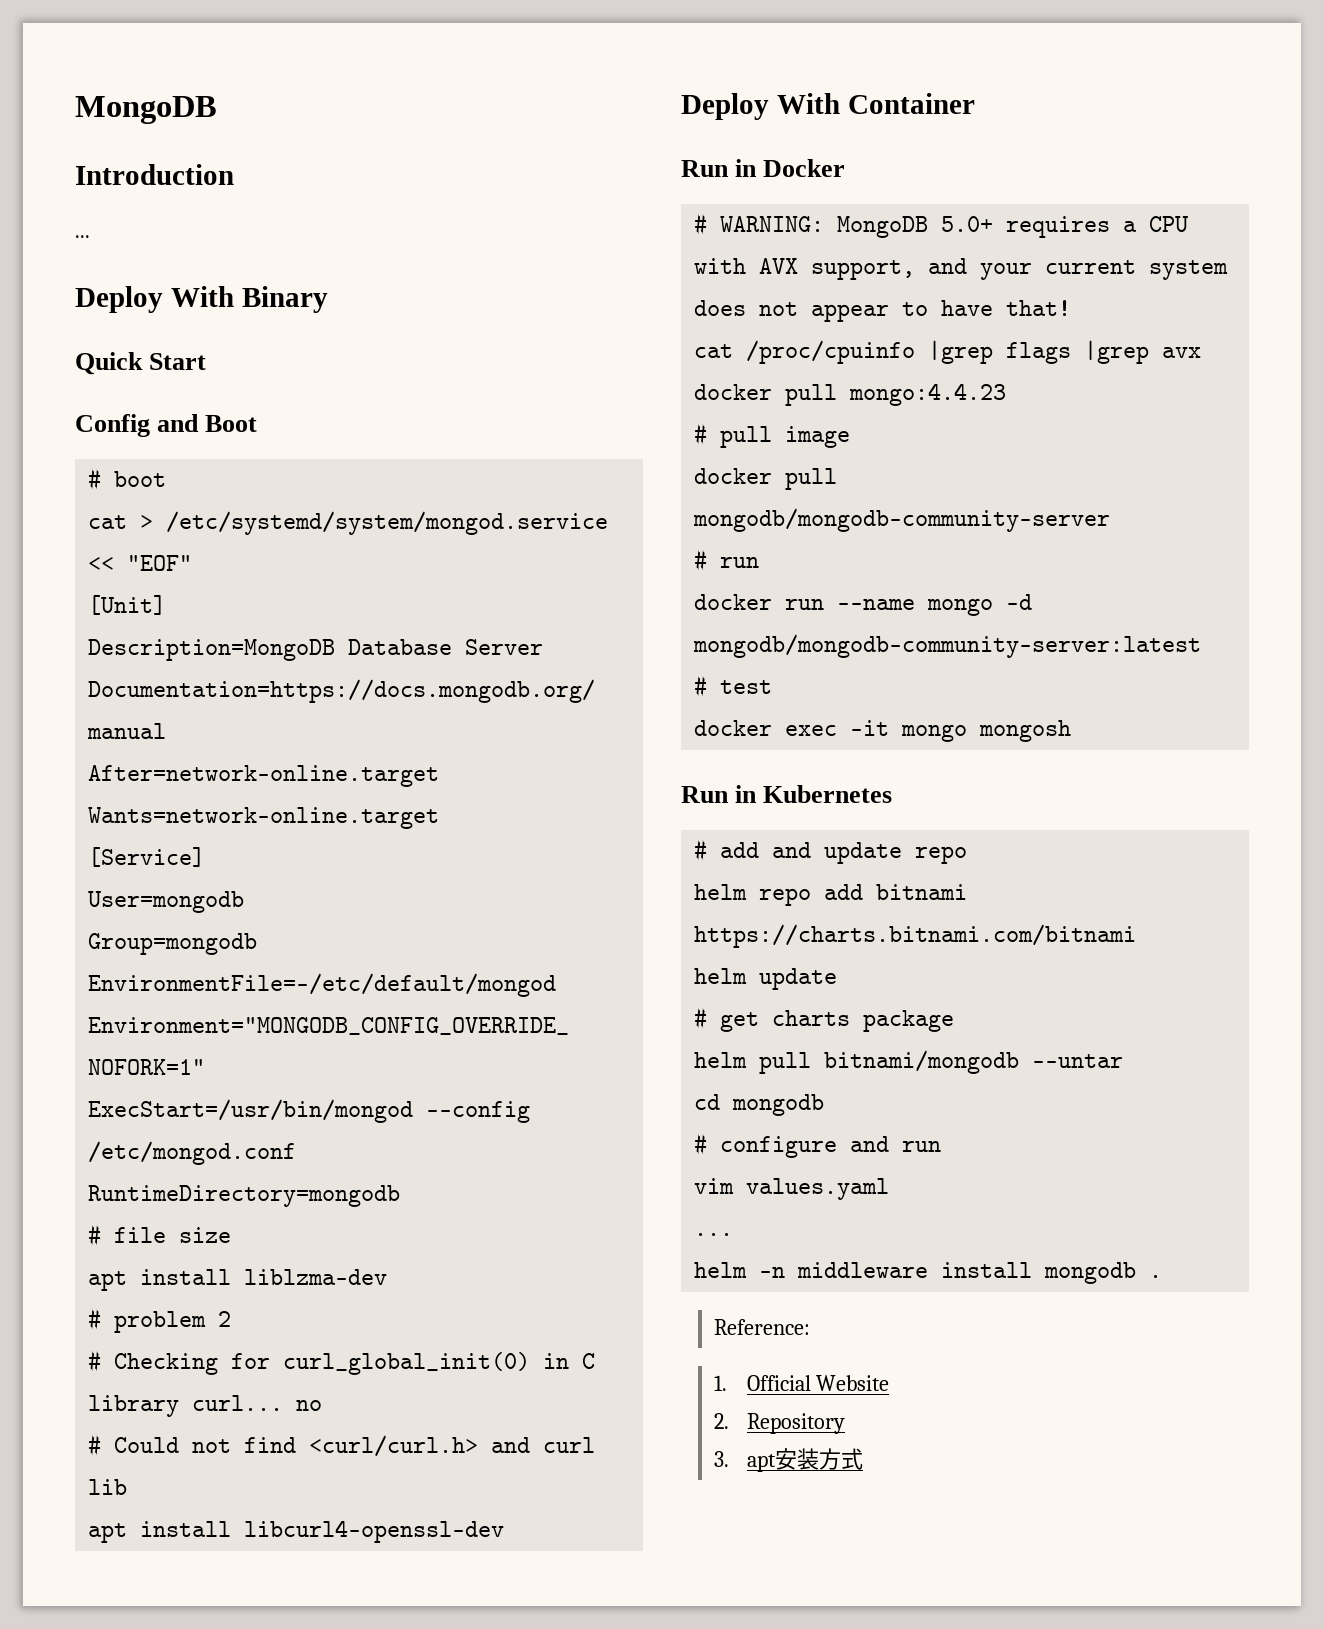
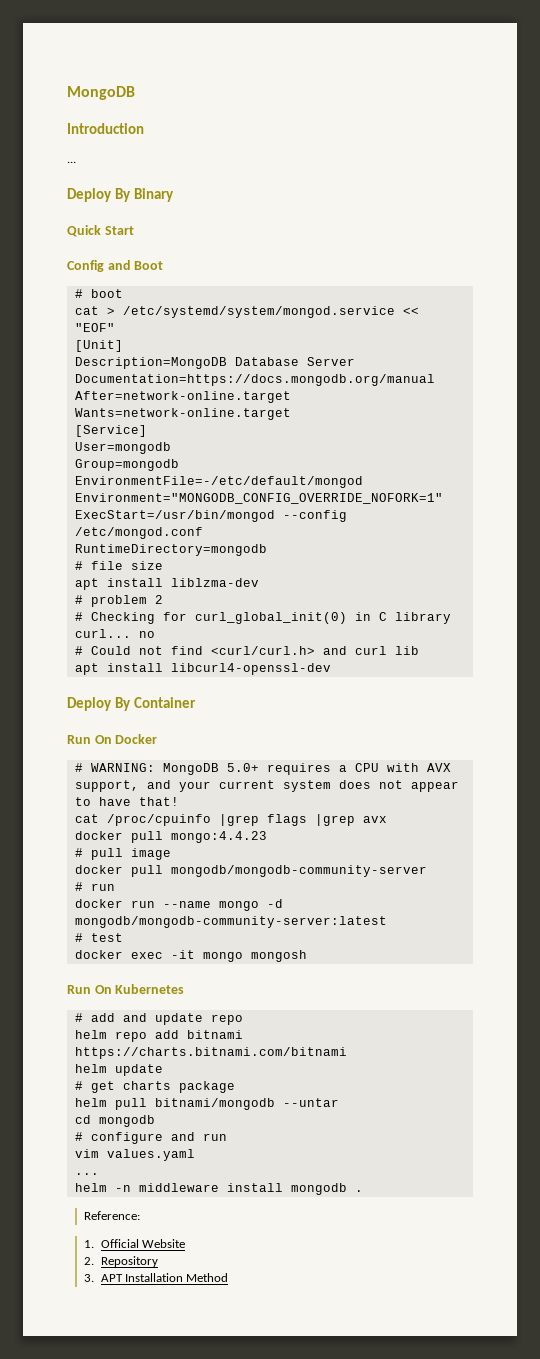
- Deploy With Binary
+ Deploy By Binary
- Deploy With Container
+ Deploy By Container
- Run in Docker
+ Run On Docker
- Run in Kubernetes
+ Run On Kubernetes
- 3. apt安装方式
+ 3. APT Installation Method

